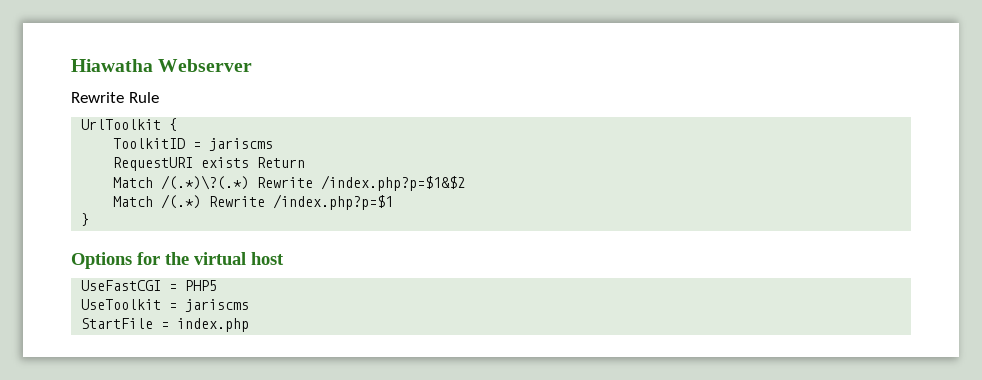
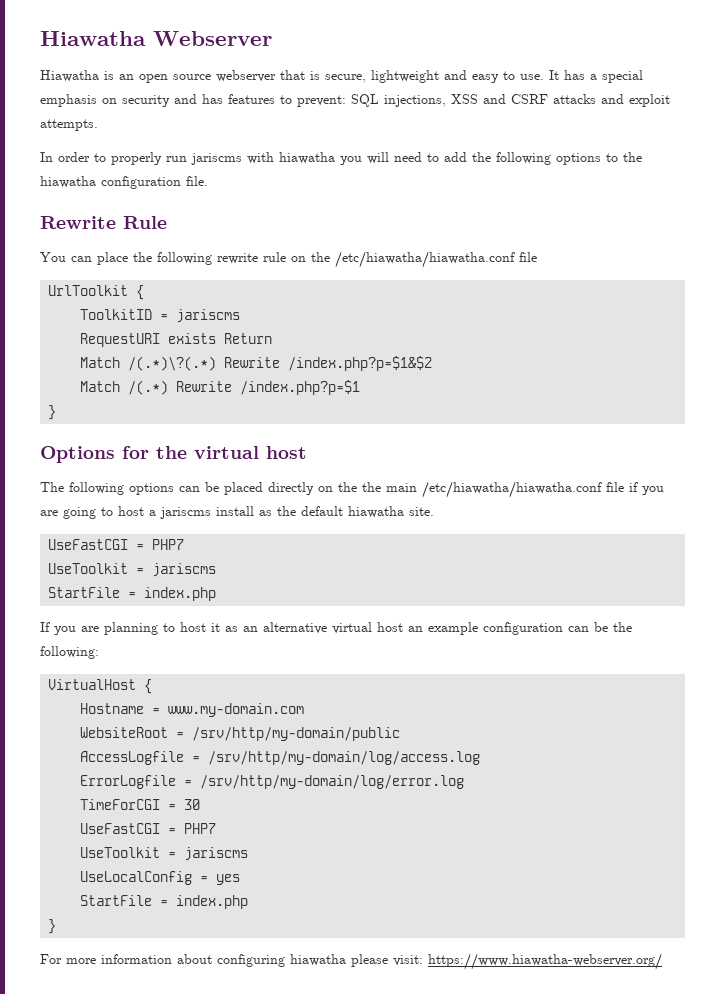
+ Hiawatha is an open source webserver that is secure, lightweight and easy to use. It has a special emphasis on security and has features to prevent: SQL injections, XSS and CSRF attacks and exploit attempts.
+ In order to properly run jariscms with hiawatha you will need to add the following options to the hiawatha configuration file.
  Rewrite Rule
+ You can place the following rewrite rule on the /etc/hiawatha/hiawatha.conf file
- UseFastCGI = PHP5
+ The following options can be placed directly on the the main /etc/hiawatha/hiawatha.conf file if you are going to host a jariscms install as the default hiawatha site.
+ UseFastCGI = PHP7
+ If you are planning to host it as an alternative virtual host an example configuration can be the following:
+ VirtualHost {
+ Hostname = www.my-domain.com
+ WebsiteRoot = /srv/http/my-domain/public
+ AccessLogfile = /srv/http/my-domain/log/access.log
+ ErrorLogfile = /srv/http/my-domain/log/error.log
+ TimeForCGI = 30
+ UseFastCGI = PHP7
+ UseToolkit = jariscms
+ UseLocalConfig = yes
+ StartFile = index.php
+ }
+ For more information about configuring hiawatha please visit: https://www.hiawatha-webserver.org/

